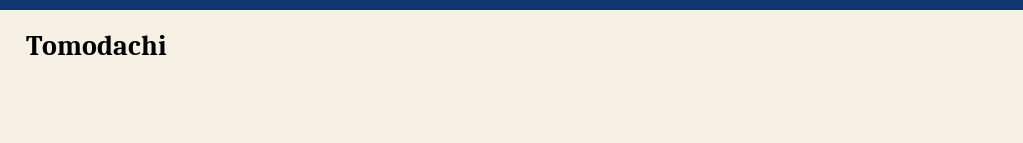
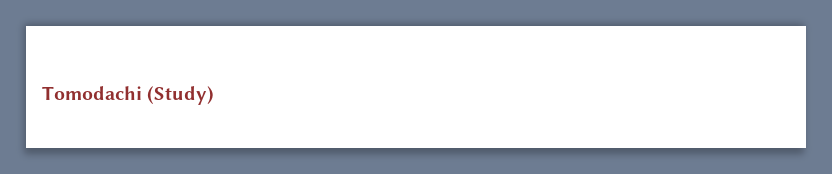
- Tomodachi
+ Tomodachi (Study)

